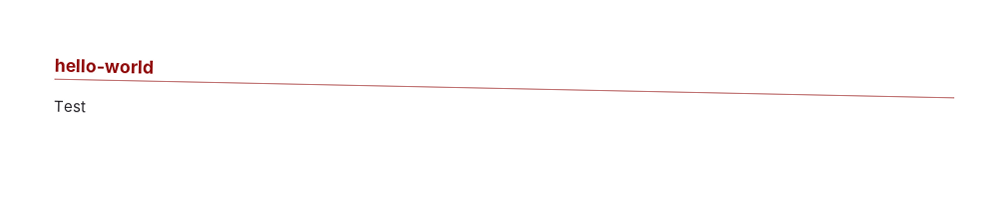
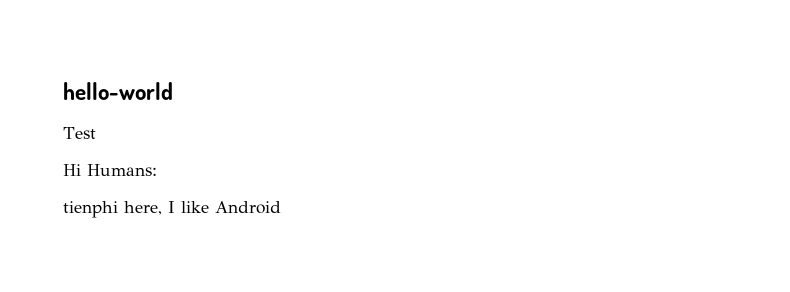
+ Hi Humans:
+ tienphi here, I like Android

